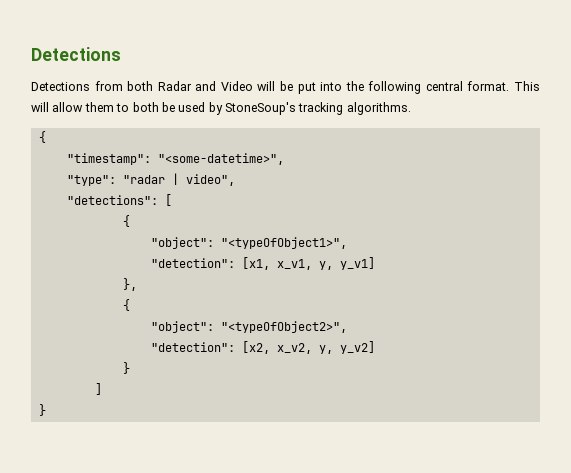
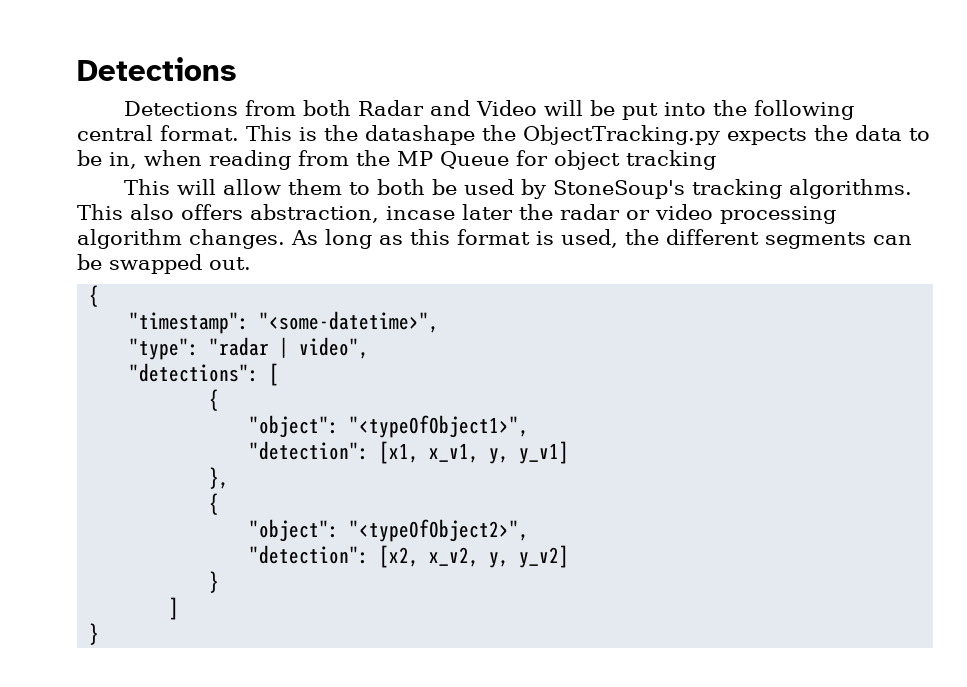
- This will allow them to both be used by StoneSoup's tracking algorithms.
+ This is the datashape the ObjectTracking.py expects the data to be in, when reading from the MP Queue for object tracking
+ This will allow them to both be used by StoneSoup's tracking algorithms. This also offers abstraction, incase later the radar or video processing algorithm changes. As long as this format is used, the different segments can be swapped out.

